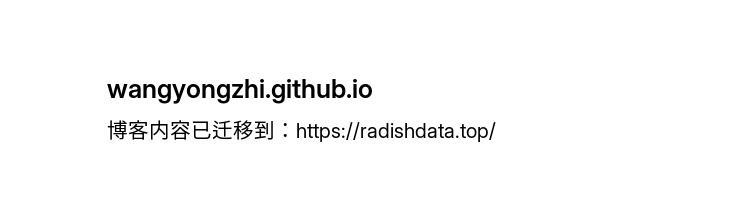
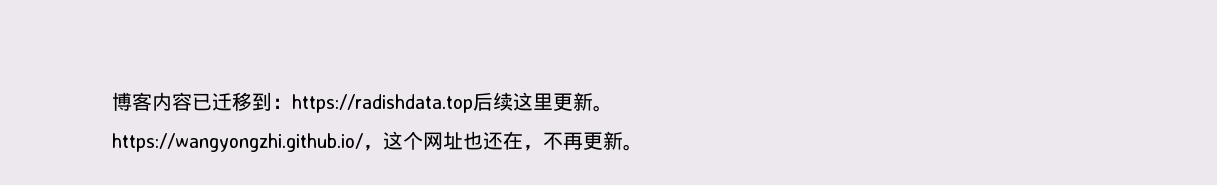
- wangyongzhi.github.io
- 博客内容已迁移到：https://radishdata.top/
+ 博客内容已迁移到：https://radishdata.top后续这里更新。
+ https://wangyongzhi.github.io/，这个网址也还在，不再更新。

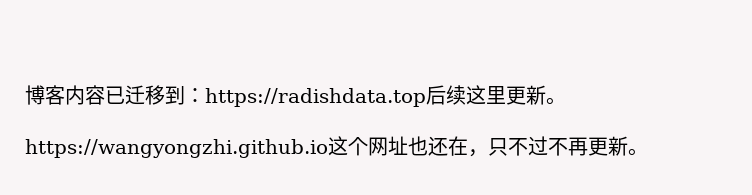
- https://wangyongzhi.github.io/，这个网址也还在，不再更新。
+ https://wangyongzhi.github.io这个网址也还在，只不过不再更新。

